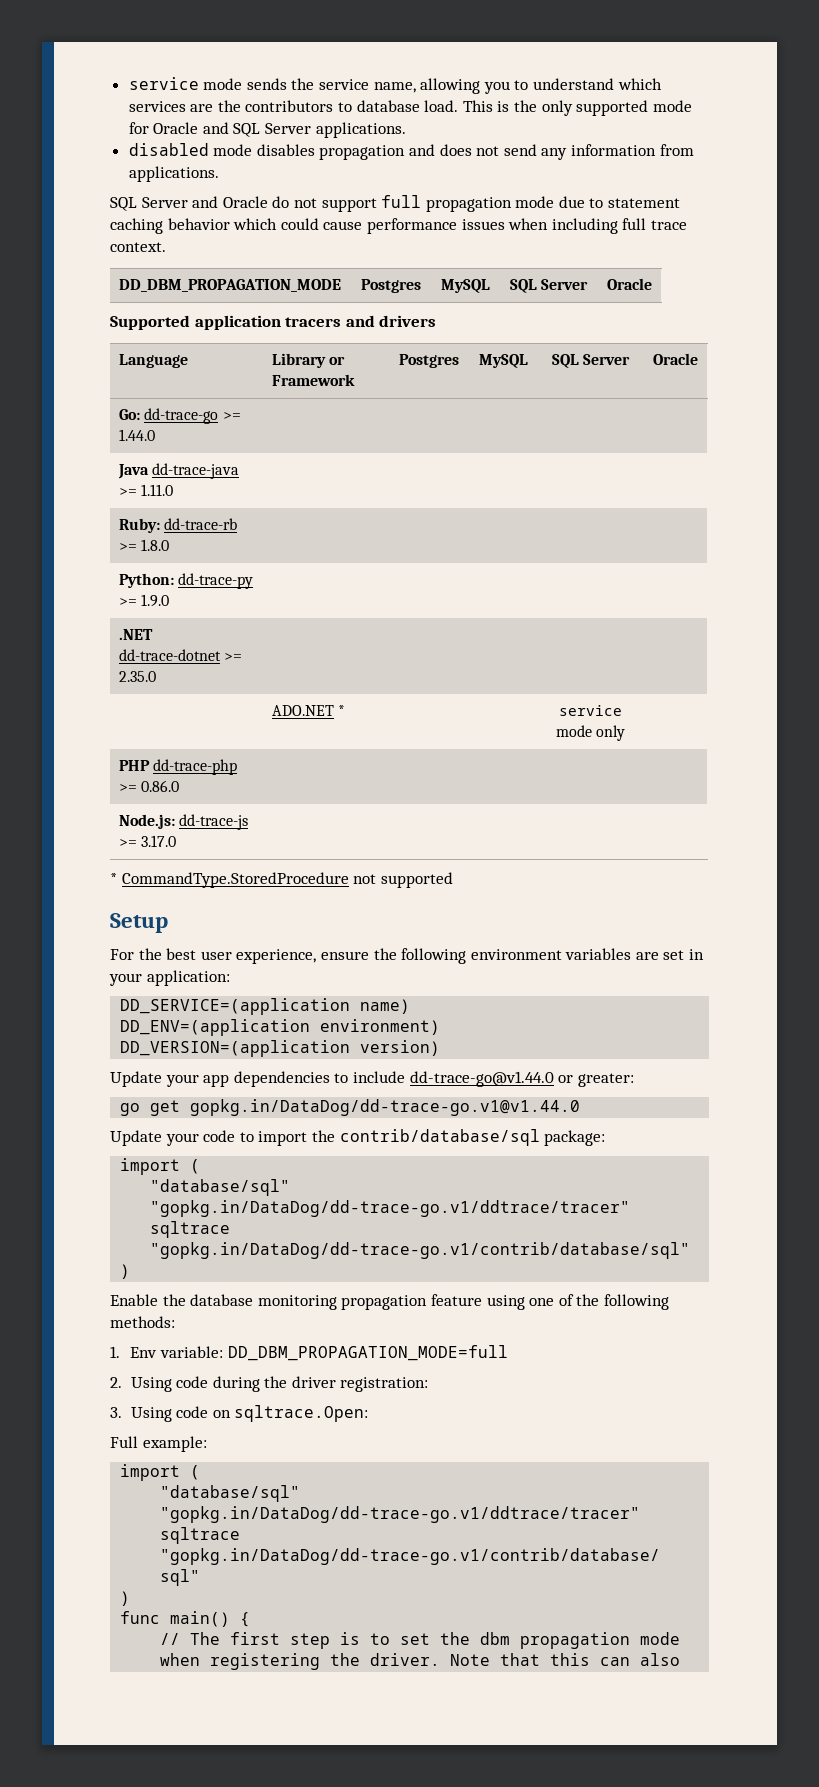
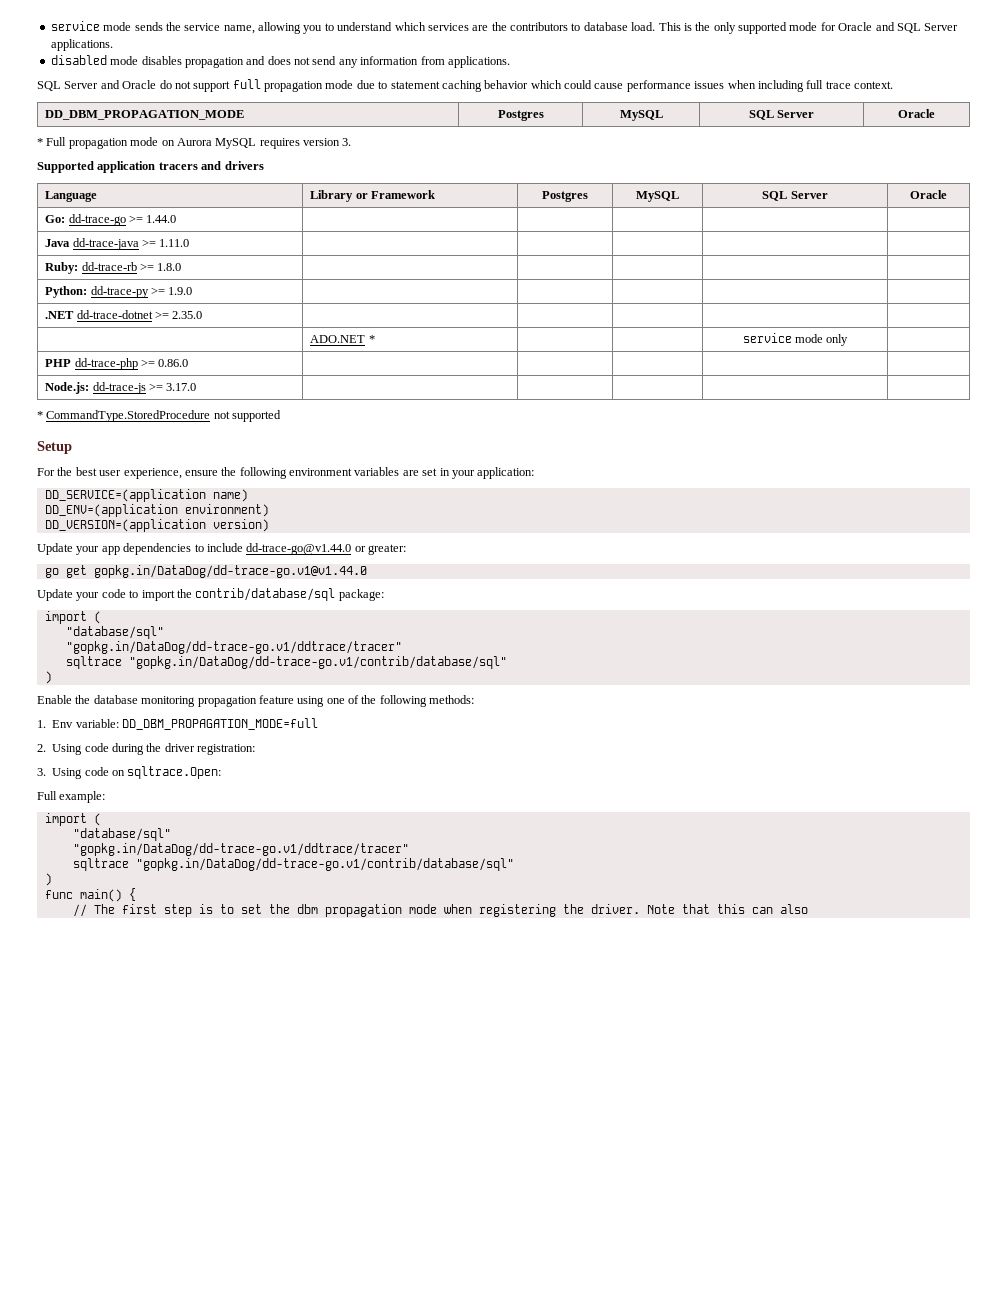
+ * Full propagation mode on Aurora MySQL requires version 3.

